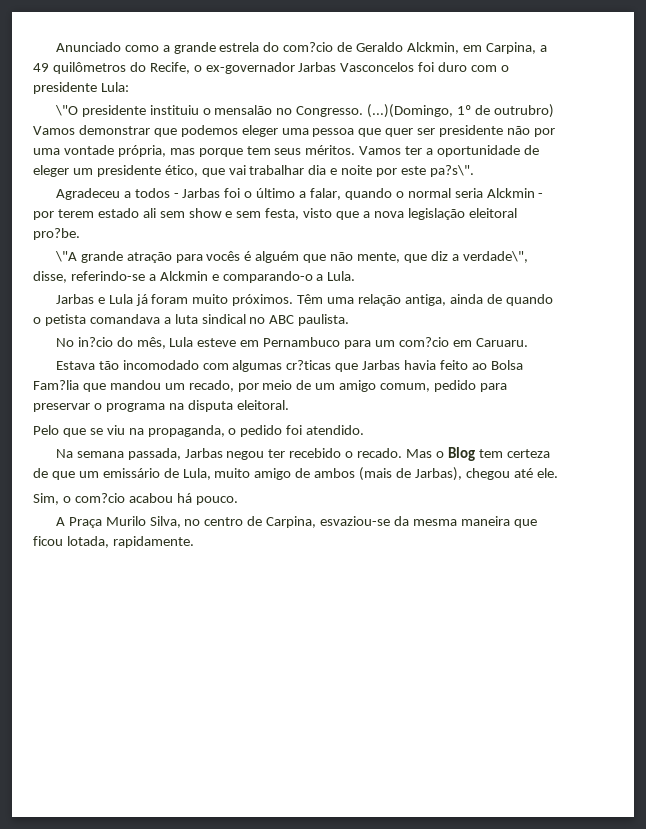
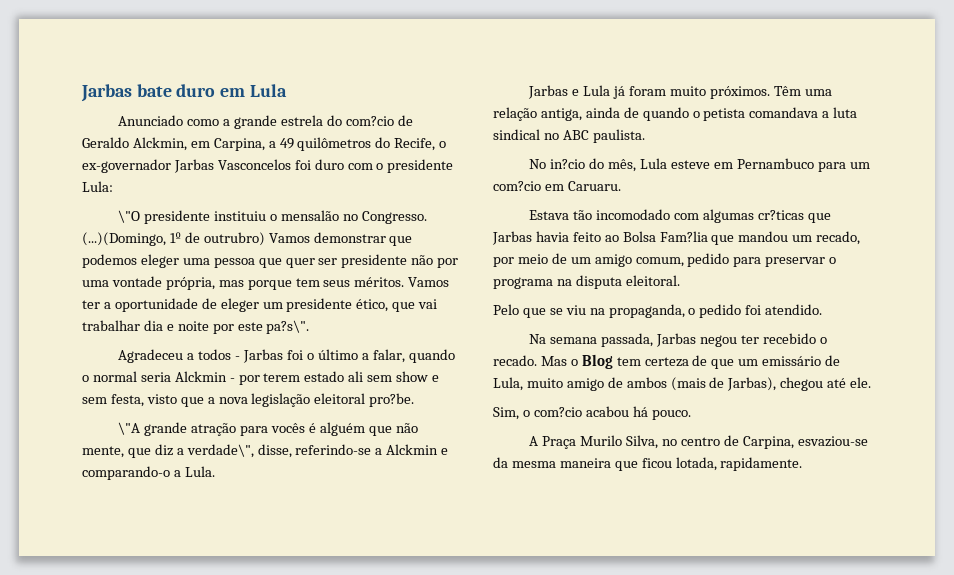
+ Jarbas bate duro em Lula

